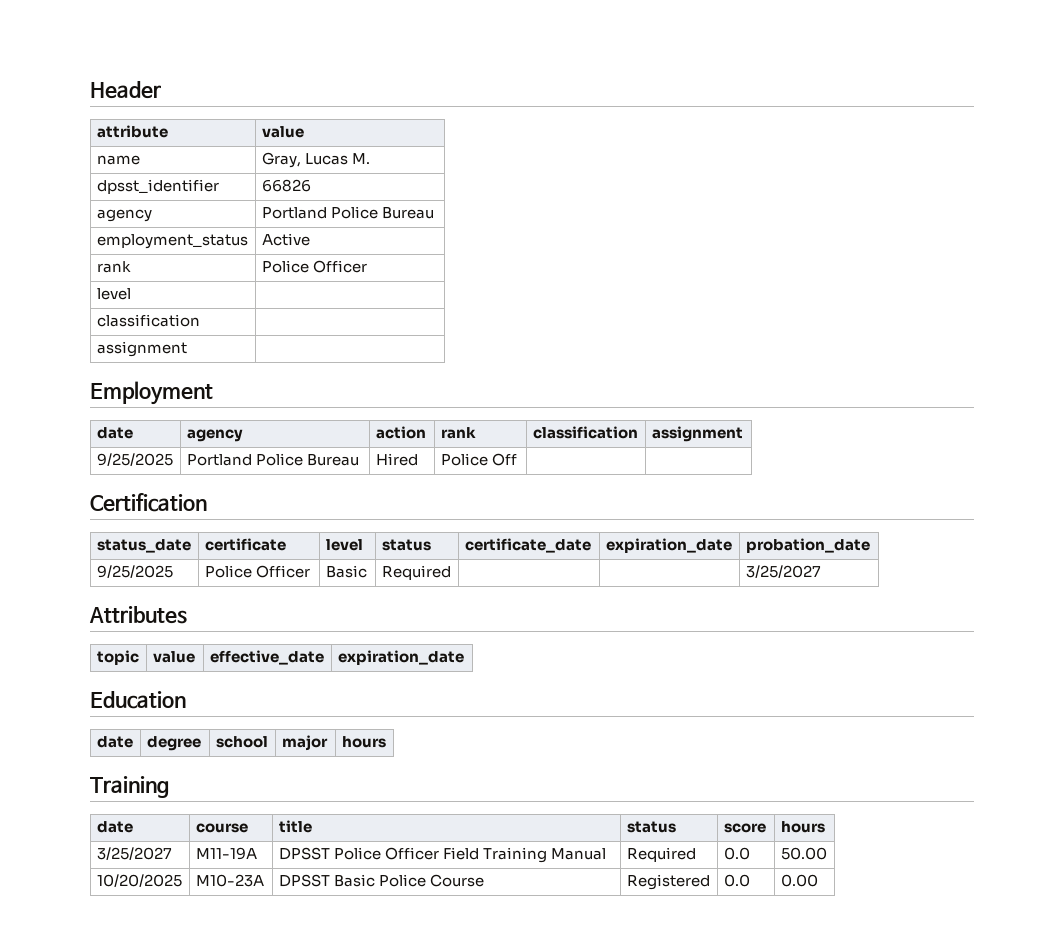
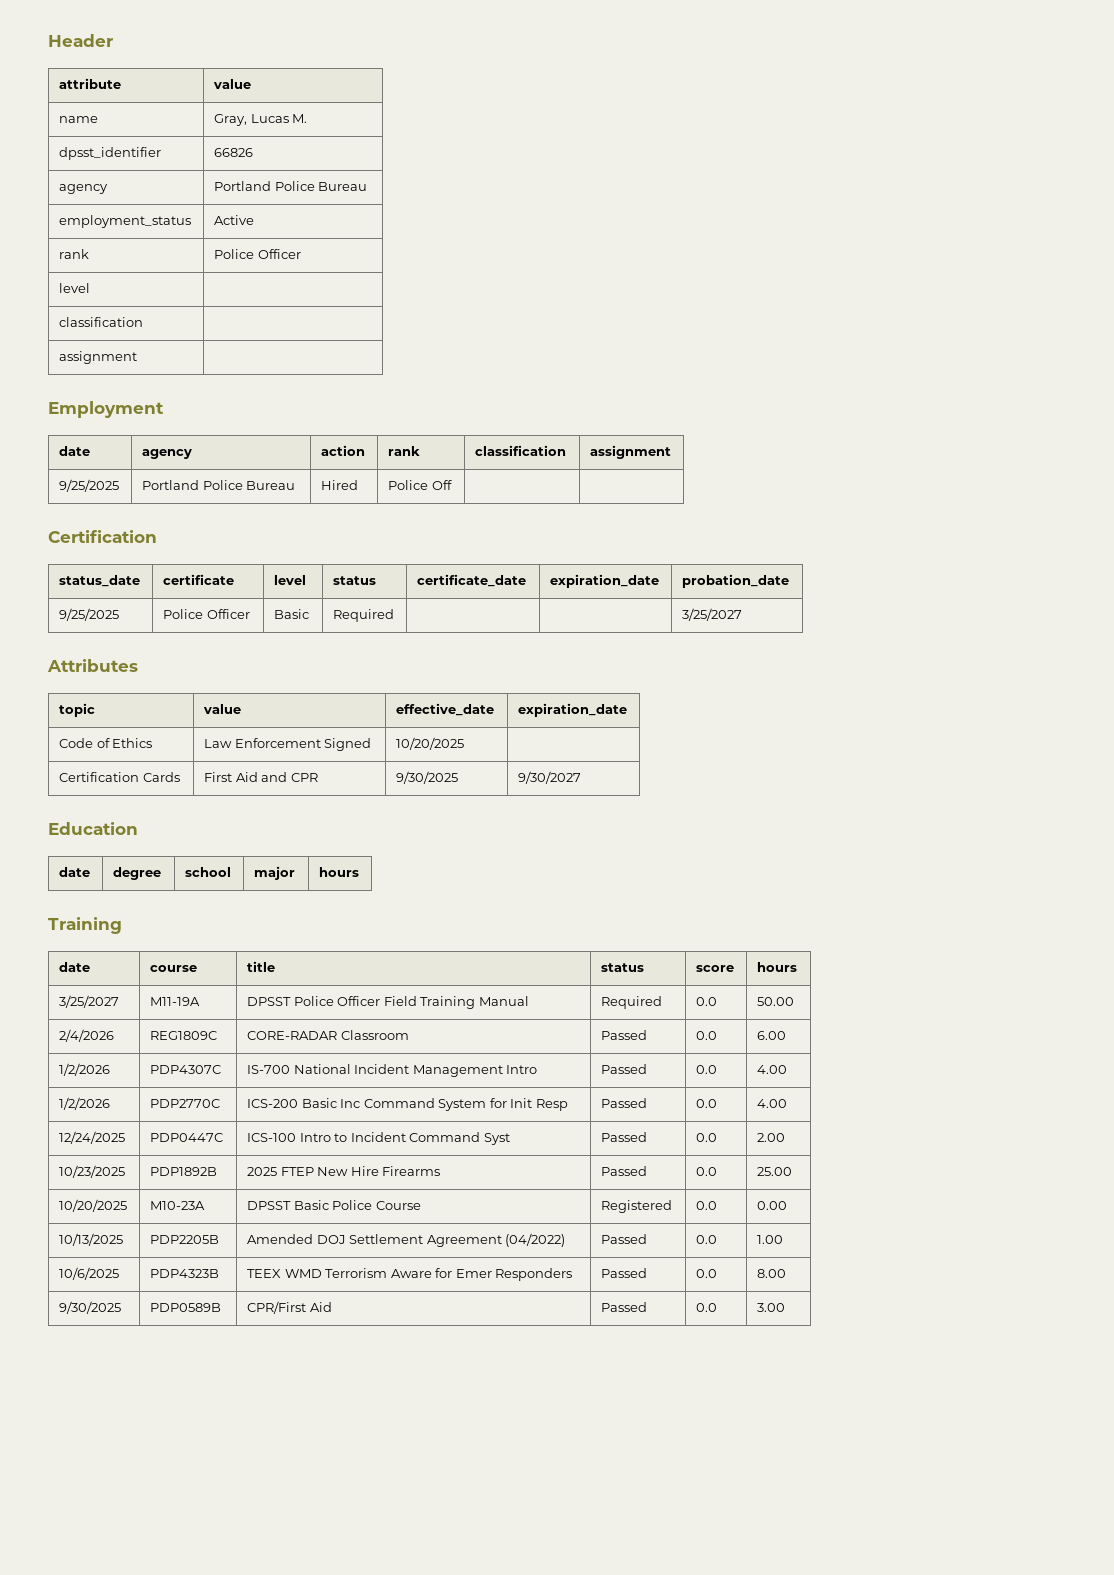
+ Code of Ethics | Law Enforcement Signed | 10/20/2025 |
+ Certification Cards | First Aid and CPR | 9/30/2025 | 9/30/2027
+ 2/4/2026 | REG1809C | CORE-RADAR Classroom | Passed | 0.0 | 6.00
+ 1/2/2026 | PDP4307C | IS-700 National Incident Management Intro | Passed | 0.0 | 4.00
+ 1/2/2026 | PDP2770C | ICS-200 Basic Inc Command System for Init Resp | Passed | 0.0 | 4.00
+ 12/24/2025 | PDP0447C | ICS-100 Intro to Incident Command Syst | Passed | 0.0 | 2.00
+ 10/23/2025 | PDP1892B | 2025 FTEP New Hire Firearms | Passed | 0.0 | 25.00
+ 10/13/2025 | PDP2205B | Amended DOJ Settlement Agreement (04/2022) | Passed | 0.0 | 1.00
+ 10/6/2025 | PDP4323B | TEEX WMD Terrorism Aware for Emer Responders | Passed | 0.0 | 8.00
+ 9/30/2025 | PDP0589B | CPR/First Aid | Passed | 0.0 | 3.00

